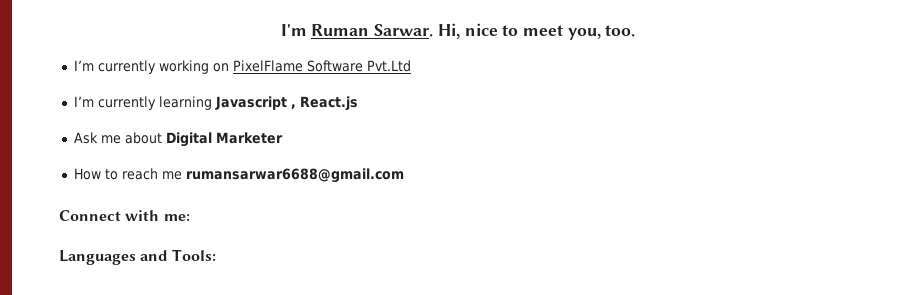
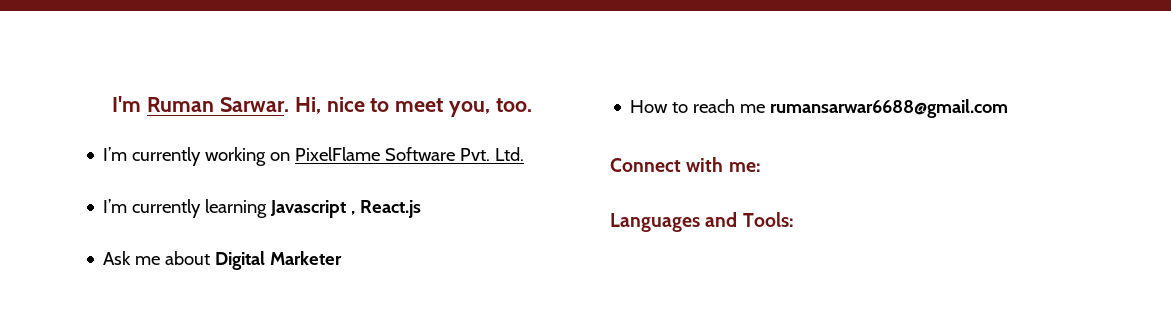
- I’m currently working on PixelFlame Software Pvt.Ltd
+ I’m currently working on PixelFlame Software Pvt. Ltd.

